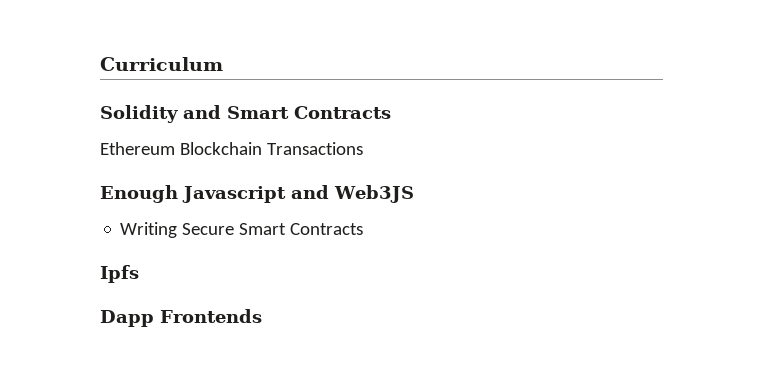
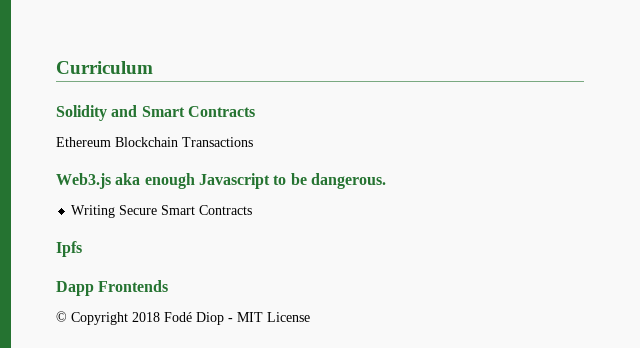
- Enough Javascript and Web3JS
+ Web3.js aka enough Javascript to be dangerous.
+ © Copyright 2018 Fodé Diop - MIT License

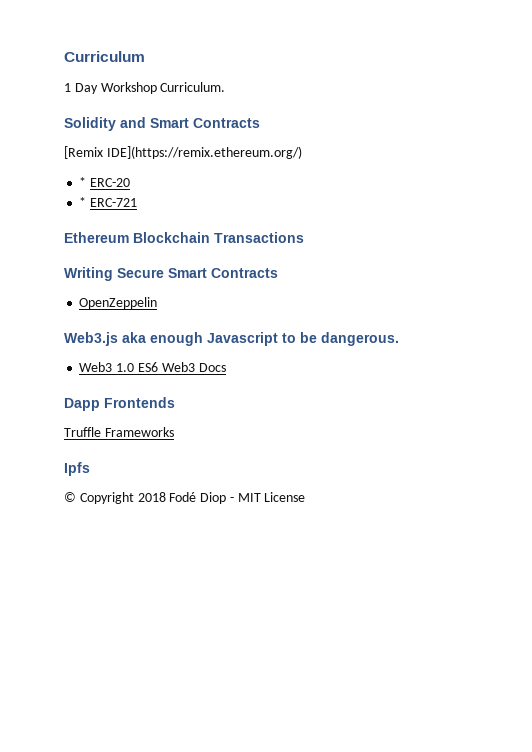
+ 1 Day Workshop Curriculum.
+ [Remix IDE](https://remix.ethereum.org/)
+ * ERC-20
+ * ERC-721
  Ethereum Blockchain Transactions
+ Writing Secure Smart Contracts
+ OpenZeppelin
- Writing Secure Smart Contracts
- Ipfs
+ Web3 1.0 ES6 Web3 Docs
+ Truffle Frameworks
+ Ipfs

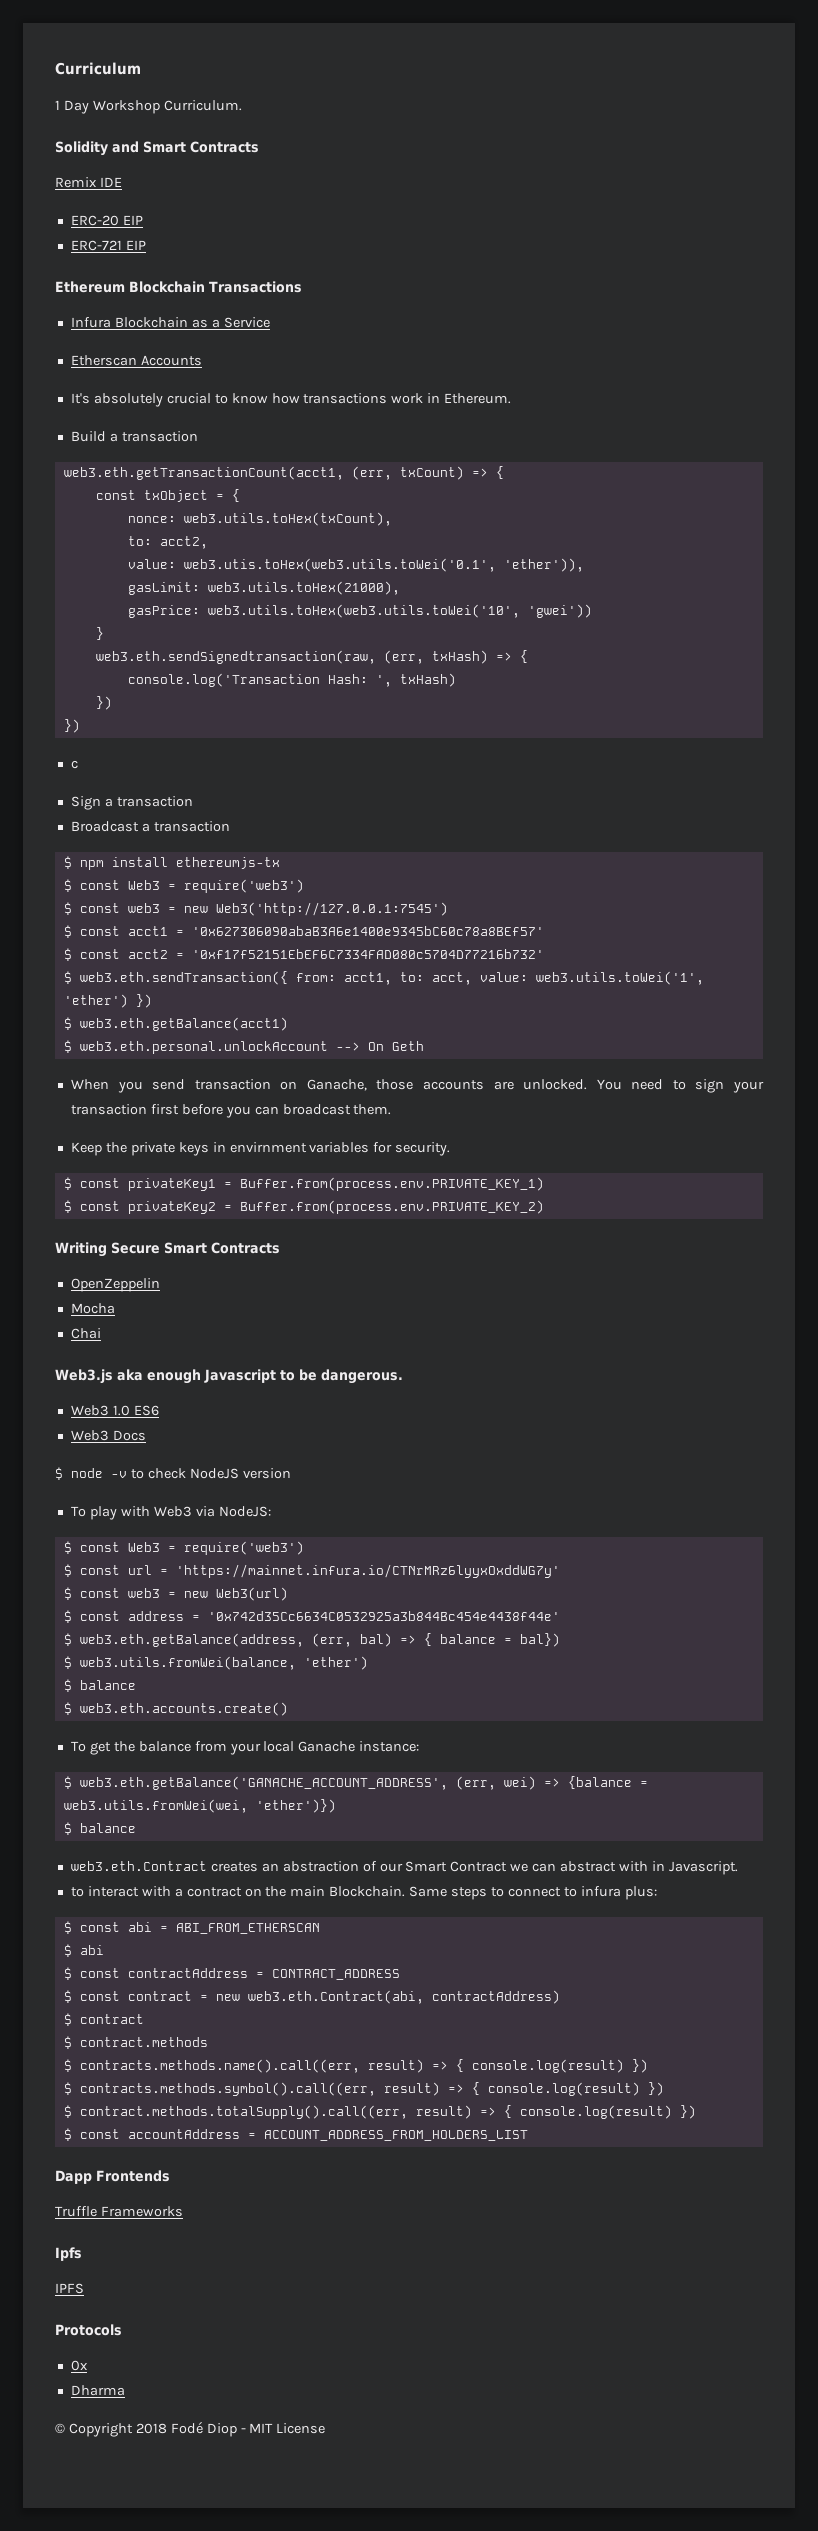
- [Remix IDE](https://remix.ethereum.org/)
- * ERC-20
- * ERC-721
+ Remix IDE
+ ERC-20 EIP
+ ERC-721 EIP
+ Infura Blockchain as a Service
+ Etherscan Accounts
+ It's absolutely crucial to know how transactions work in Ethereum.
+ Build a transaction
+ web3.eth.getTransactionCount(acct1, (err, txCount) => {
+ const txObject = {
+ nonce: web3.utils.toHex(txCount),
+ to: acct2,
+ value: web3.utis.toHex(web3.utils.toWei('0.1', 'ether')),
+ gasLimit: web3.utils.toHex(21000),
+ gasPrice: web3.utils.toHex(web3.utils.toWei('10', 'gwei'))
+ }
+ web3.eth.sendSignedtransaction(raw, (err, txHash) => {
+ console.log('Transaction Hash: ', txHash)
+ })
+ })
+ c
+ Sign a transaction
+ Broadcast a transaction
+ $ npm install ethereumjs-tx
+ $ const Web3 = require('web3')
+ $ const web3 = new Web3('http://127.0.0.1:7545')
+ $ const acct1 = '0x627306090abaB3A6e1400e9345bC60c78a8BEf57'
+ $ const acct2 = '0xf17f52151EbEF6C7334FAD080c5704D77216b732'
+ $ web3.eth.sendTransaction({ from: acct1, to: acct, value: web3.utils.toWei('1', 'ether') })
+ $ web3.eth.getBalance(acct1)
+ $ web3.eth.personal.unlockAccount --> On Geth
+ When you send transaction on Ganache, those accounts are unlocked. You need to sign your transaction first before you can broadcast them.
+ Keep the private keys in envirnment variables for security.
+ $ const privateKey1 = Buffer.from(process.env.PRIVATE_KEY_1)
+ $ const privateKey2 = Buffer.from(process.env.PRIVATE_KEY_2)
+ Mocha
+ Chai
- Web3 1.0 ES6 Web3 Docs
+ Web3 1.0 ES6
+ Web3 Docs
+ $ node -v to check NodeJS version
+ To play with Web3 via NodeJS:
+ $ const Web3 = require('web3')
+ $ const url = 'https://mainnet.infura.io/CTNrMRz6lyyxOxddWG7y'
+ $ const web3 = new Web3(url)
+ $ const address = '0x742d35Cc6634C0532925a3b844Bc454e4438f44e'
+ $ web3.eth.getBalance(address, (err, bal) => { balance = bal})
+ $ web3.utils.fromWei(balance, 'ether')
+ $ balance
+ $ web3.eth.accounts.create()
+ To get the balance from your local Ganache instance:
+ $ web3.eth.getBalance('GANACHE_ACCOUNT_ADDRESS', (err, wei) => {balance = web3.utils.fromWei(wei, 'ether')})
+ $ balance
+ web3.eth.Contract creates an abstraction of our Smart Contract we can abstract with in Javascript.
+ to interact with a contract on the main Blockchain. Same steps to connect to infura plus:
+ $ const abi = ABI_FROM_ETHERSCAN
+ $ abi
+ $ const contractAddress = CONTRACT_ADDRESS
+ $ const contract = new web3.eth.Contract(abi, contractAddress)
+ $ contract
+ $ contract.methods
+ $ contracts.methods.name().call((err, result) => { console.log(result) })
+ $ contracts.methods.symbol().call((err, result) => { console.log(result) })
+ $ contract.methods.totalSupply().call((err, result) => { console.log(result) })
+ $ const accountAddress = ACCOUNT_ADDRESS_FROM_HOLDERS_LIST
+ IPFS
+ Protocols
+ 0x
+ Dharma

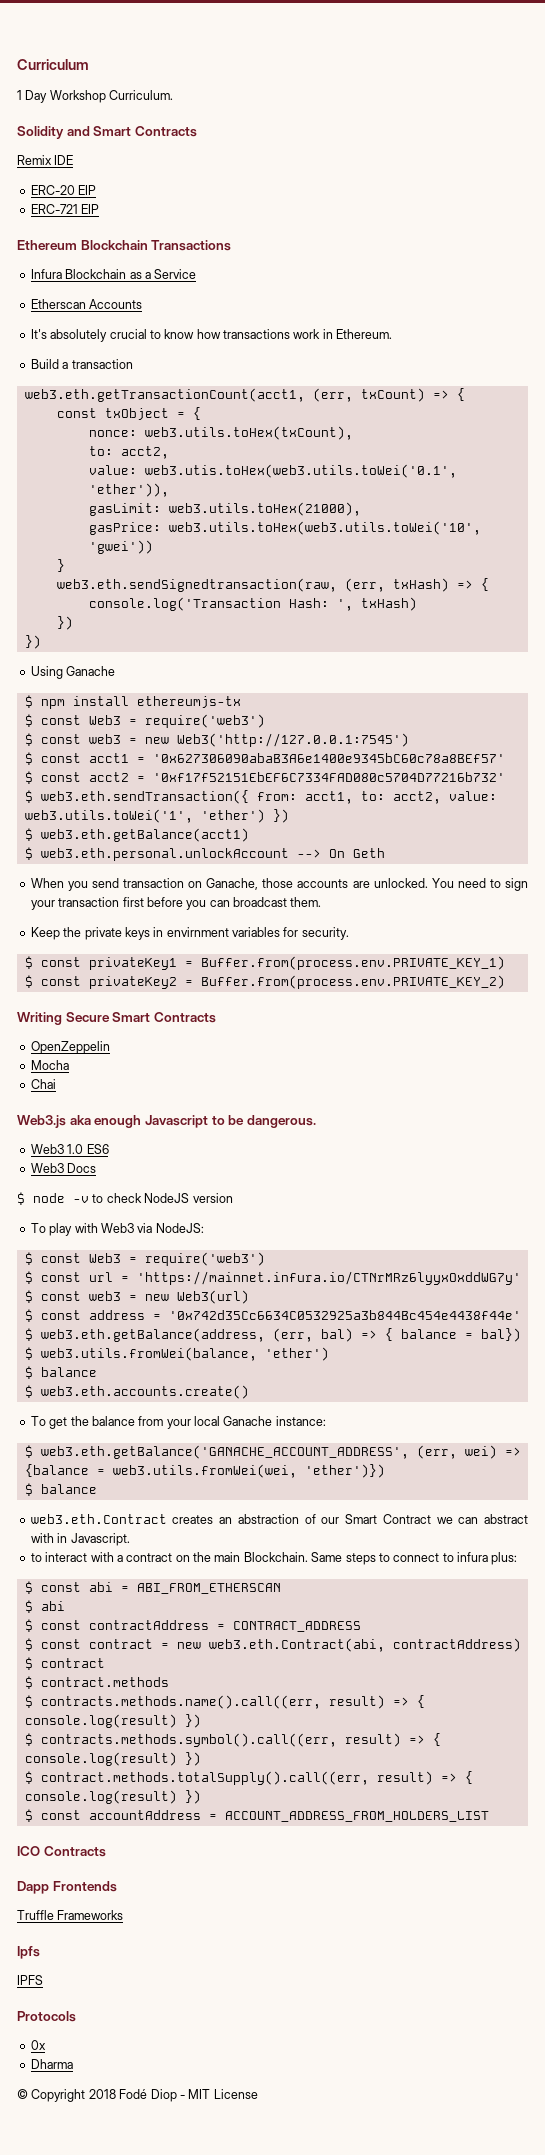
- c
- Sign a transaction
- Broadcast a transaction
+ Using Ganache
- $ web3.eth.sendTransaction({ from: acct1, to: acct, value: web3.utils.toWei('1', 'ether') })
+ $ web3.eth.sendTransaction({ from: acct1, to: acct2, value: web3.utils.toWei('1', 'ether') })
+ ICO Contracts

